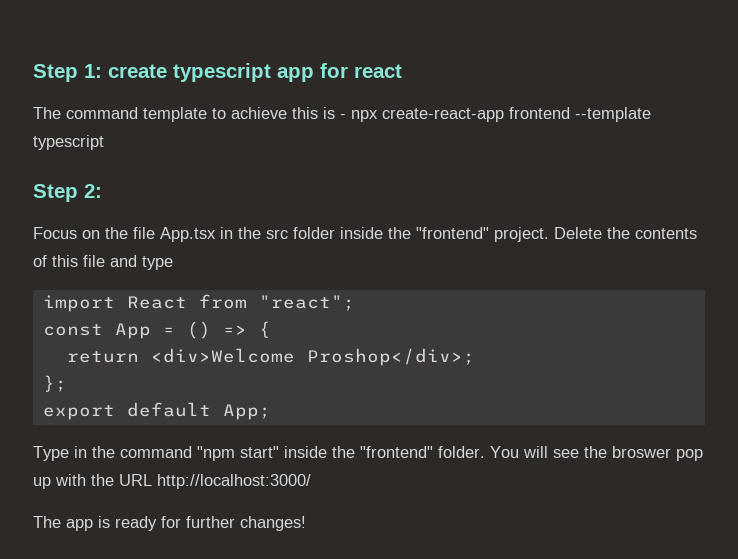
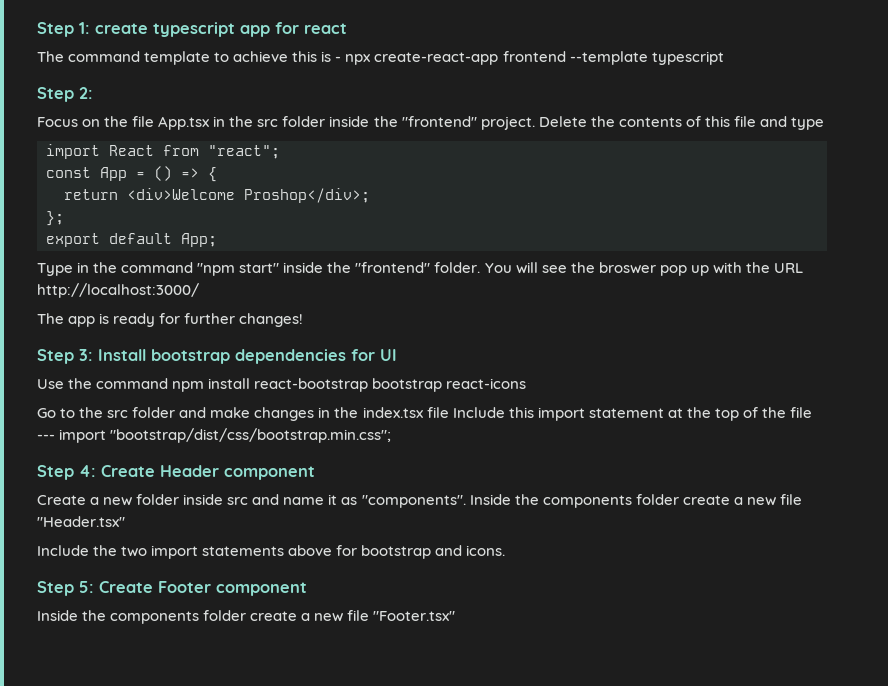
+ Step 3: Install bootstrap dependencies for UI
+ Use the command npm install react-bootstrap bootstrap react-icons
+ Go to the src folder and make changes in the index.tsx file Include this import statement at the top of the file --- import "bootstrap/dist/css/bootstrap.min.css";
+ Step 4: Create Header component
+ Create a new folder inside src and name it as "components". Inside the components folder create a new file "Header.tsx"
+ Include the two import statements above for bootstrap and icons.
+ Step 5: Create Footer component
+ Inside the components folder create a new file "Footer.tsx"

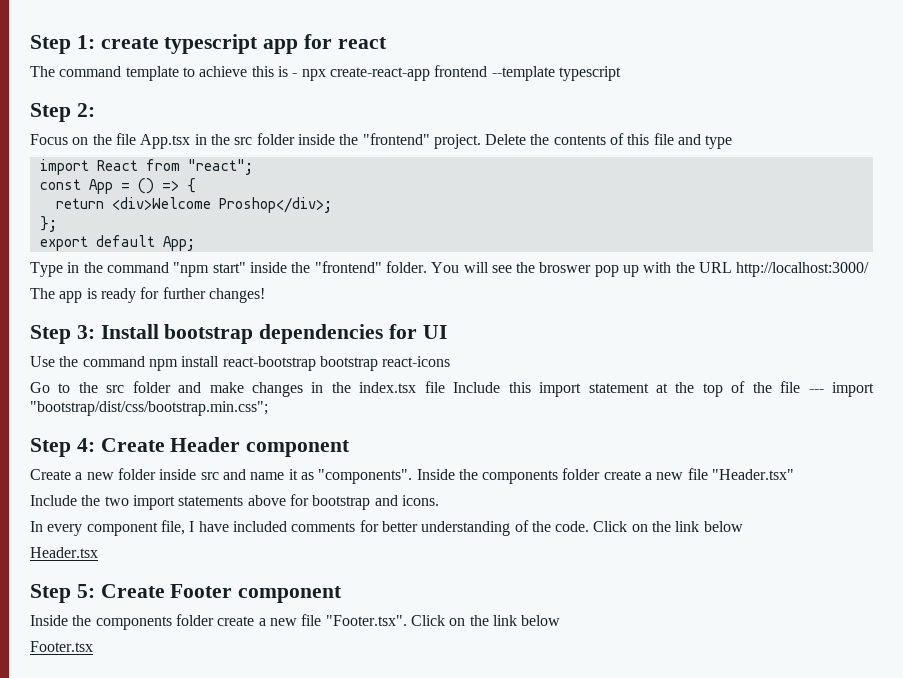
+ In every component file, I have included comments for better understanding of the code. Click on the link below
+ Header.tsx
- Inside the components folder create a new file "Footer.tsx"
+ Inside the components folder create a new file "Footer.tsx". Click on the link below
+ Footer.tsx

